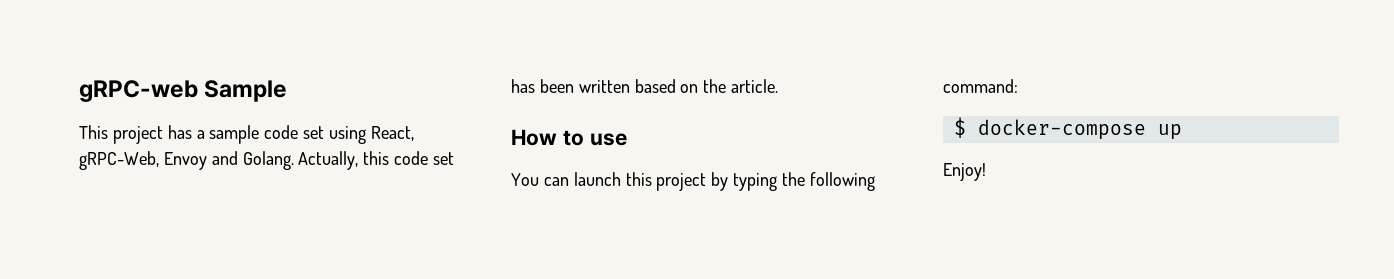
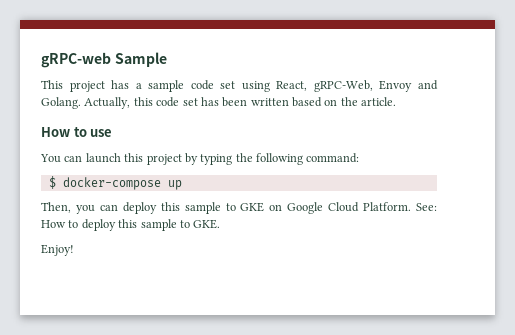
+ Then, you can deploy this sample to GKE on Google Cloud Platform. See: How to deploy this sample to GKE.

